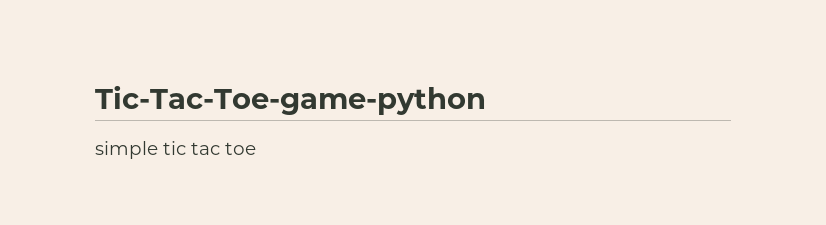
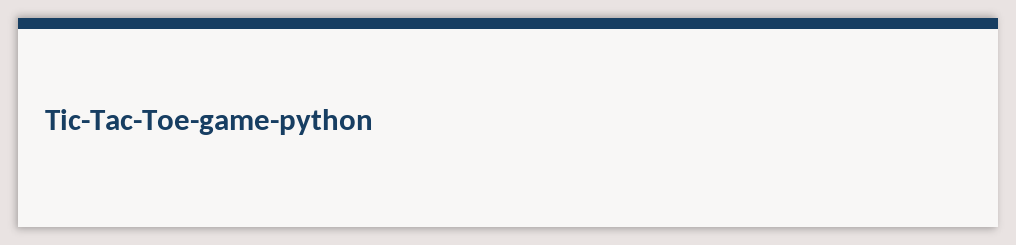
- simple tic tac toe

